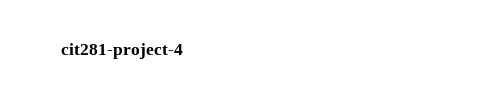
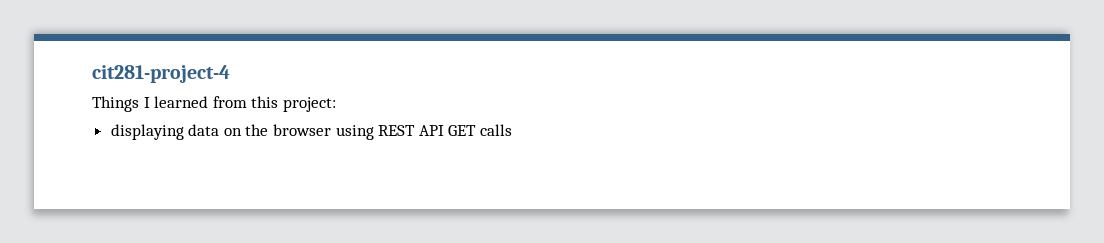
+ Things I learned from this project:
+ displaying data on the browser using REST API GET calls

